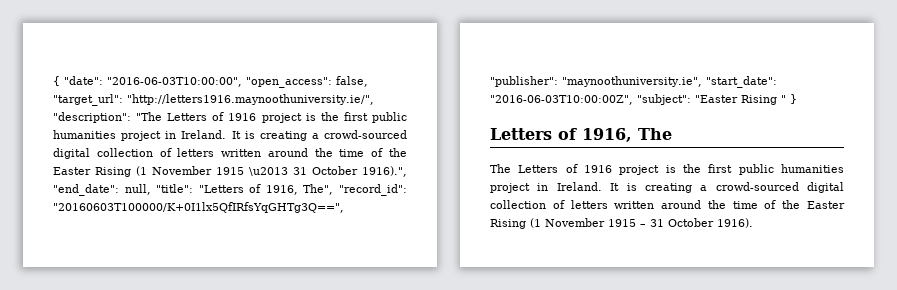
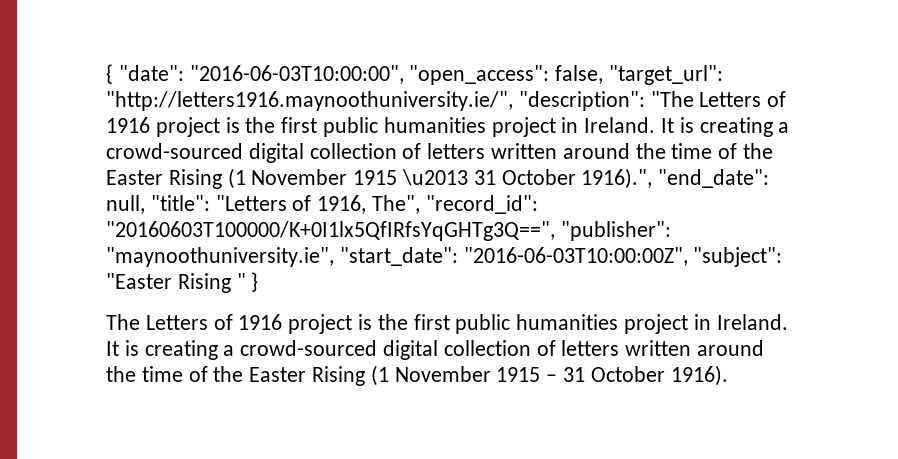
- Letters of 1916, The

